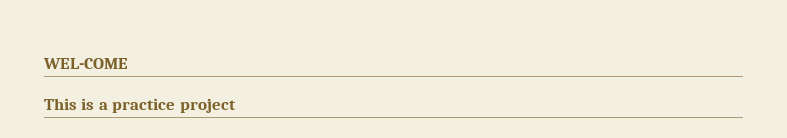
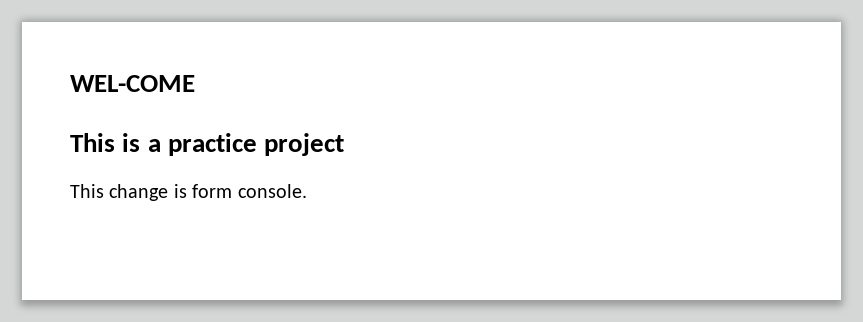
+ This change is form console.

